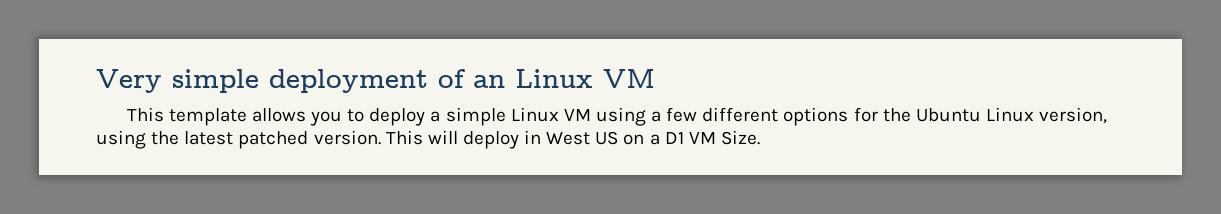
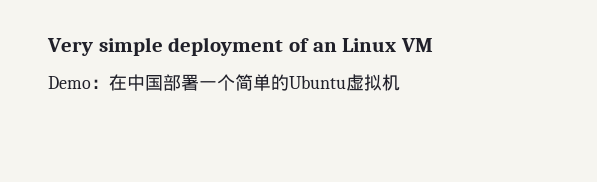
- This template allows you to deploy a simple Linux VM using a few different options for the Ubuntu Linux version, using the latest patched version. This will deploy in West US on a D1 VM Size.
+ Demo：在中国部署一个简单的Ubuntu虚拟机

